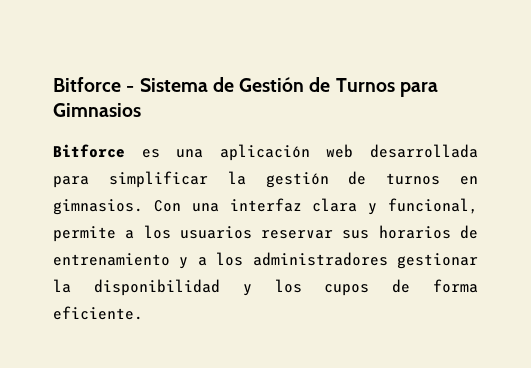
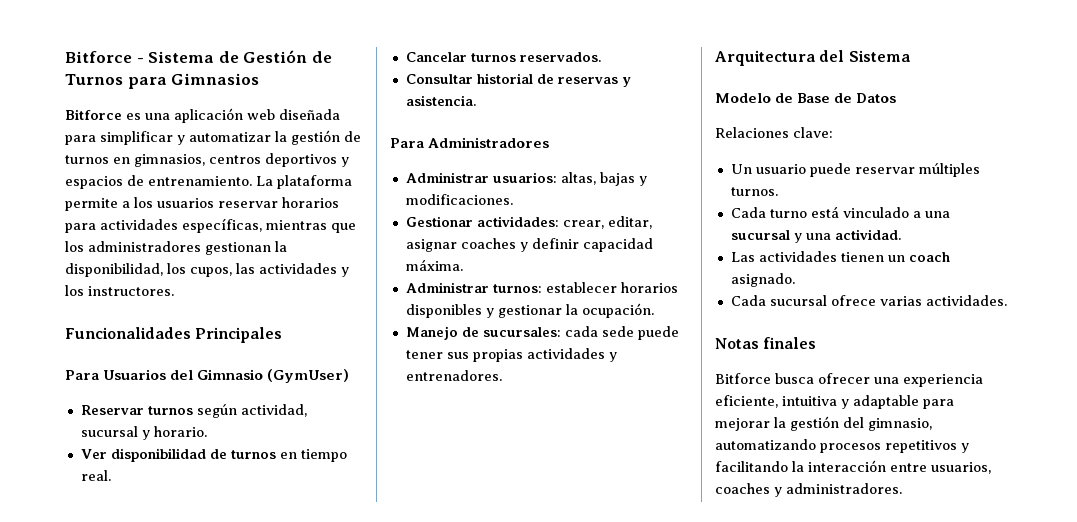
- Bitforce es una aplicación web desarrollada para simplificar la gestión de turnos en gimnasios. Con una interfaz clara y funcional, permite a los usuarios reservar sus horarios de entrenamiento y a los administradores gestionar la disponibilidad y los cupos de forma eficiente.
+ Bitforce es una aplicación web diseñada para simplificar y automatizar la gestión de turnos en gimnasios, centros deportivos y espacios de entrenamiento. La plataforma permite a los usuarios reservar horarios para actividades específicas, mientras que los administradores gestionan la disponibilidad, los cupos, las actividades y los instructores.
+ Funcionalidades Principales
+ Para Usuarios del Gimnasio (GymUser)
+ Reservar turnos según actividad, sucursal y horario.
+ Ver disponibilidad de turnos en tiempo real.
+ Cancelar turnos reservados.
+ Consultar historial de reservas y asistencia.
+ Para Administradores
+ Administrar usuarios: altas, bajas y modificaciones.
+ Gestionar actividades: crear, editar, asignar coaches y definir capacidad máxima.
+ Administrar turnos: establecer horarios disponibles y gestionar la ocupación.
+ Manejo de sucursales: cada sede puede tener sus propias actividades y entrenadores.
+ Arquitectura del Sistema
+ Modelo de Base de Datos
+ Relaciones clave:
+ Un usuario puede reservar múltiples turnos.
+ Cada turno está vinculado a una sucursal y una actividad.
+ Las actividades tienen un coach asignado.
+ Cada sucursal ofrece varias actividades.
+ Notas finales
+ Bitforce busca ofrecer una experiencia eficiente, intuitiva y adaptable para mejorar la gestión del gimnasio, automatizando procesos repetitivos y facilitando la interacción entre usuarios, coaches y administradores.

